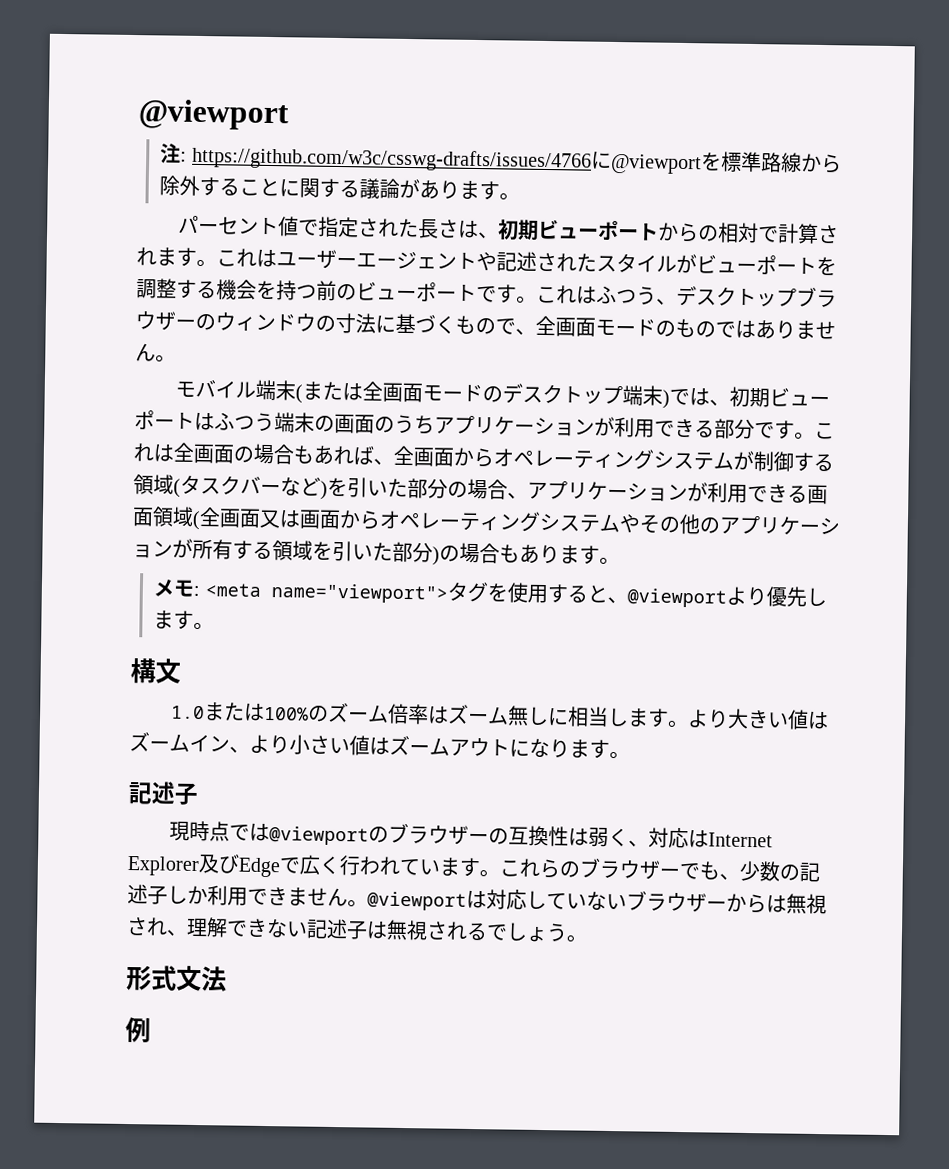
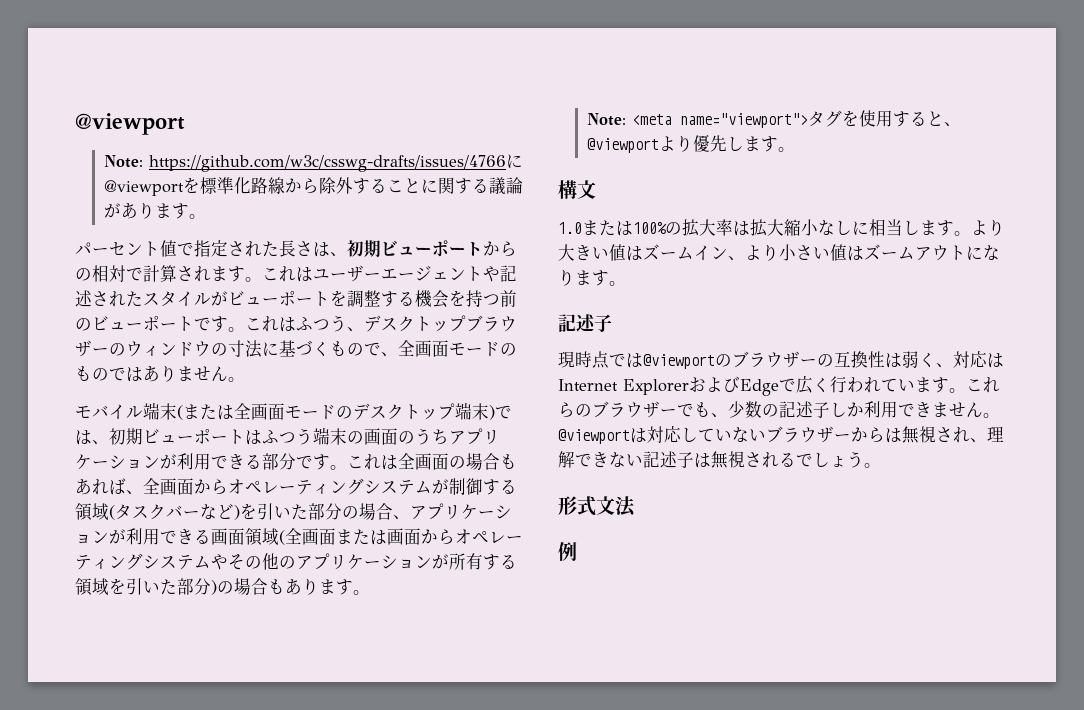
- 注: https://github.com/w3c/csswg-drafts/issues/4766に@viewportを標準路線から除外することに関する議論があります。
+ Note: https://github.com/w3c/csswg-drafts/issues/4766に@viewportを標準化路線から除外することに関する議論があります。
- これは全画面の場合もあれば、全画面からオペレーティングシステムが制御する領域(タスクバーなど)を引いた部分の場合、アプリケーションが利用できる画面領域(全画面又は画面からオペレーティングシステムやその他のアプリケーションが所有する領域を引いた部分)の場合もあります。
+ これは全画面の場合もあれば、全画面からオペレーティングシステムが制御する領域(タスクバーなど)を引いた部分の場合、アプリケーションが利用できる画面領域(全画面または画面からオペレーティングシステムやその他のアプリケーションが所有する領域を引いた部分)の場合もあります。
- メモ: <meta name="viewport">タグを使用すると、@viewportより優先します。
+ Note: <meta name="viewport">タグを使用すると、@viewportより優先します。
- 1.0または100%のズーム倍率はズーム無しに相当します。
+ 1.0または100%の拡大率は拡大縮小なしに相当します。
- 現時点では@viewportのブラウザーの互換性は弱く、対応はInternet Explorer及びEdgeで広く行われています。
+ 現時点では@viewportのブラウザーの互換性は弱く、対応はInternet ExplorerおよびEdgeで広く行われています。

